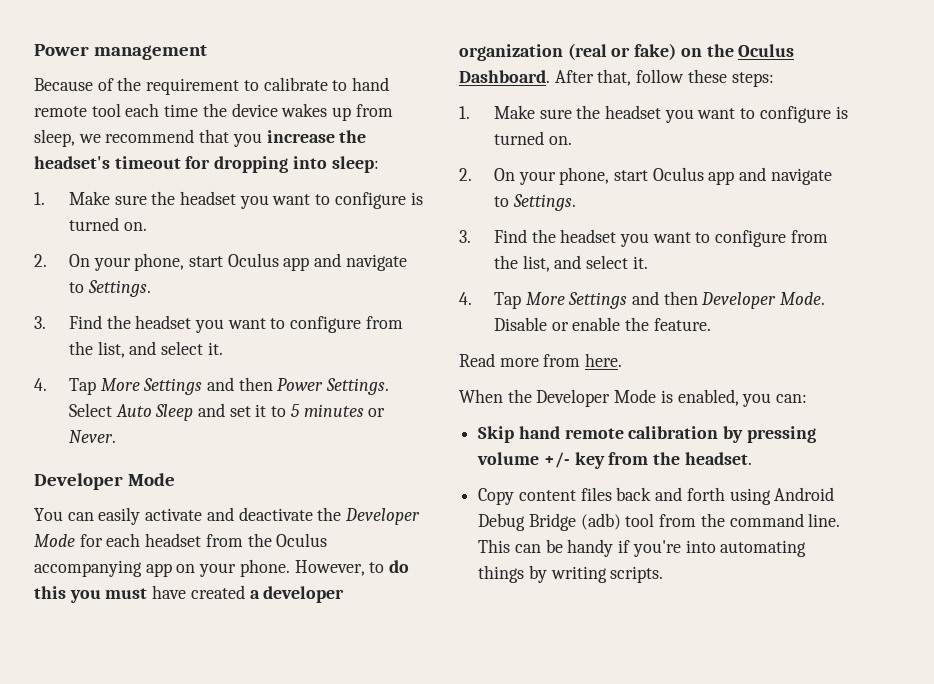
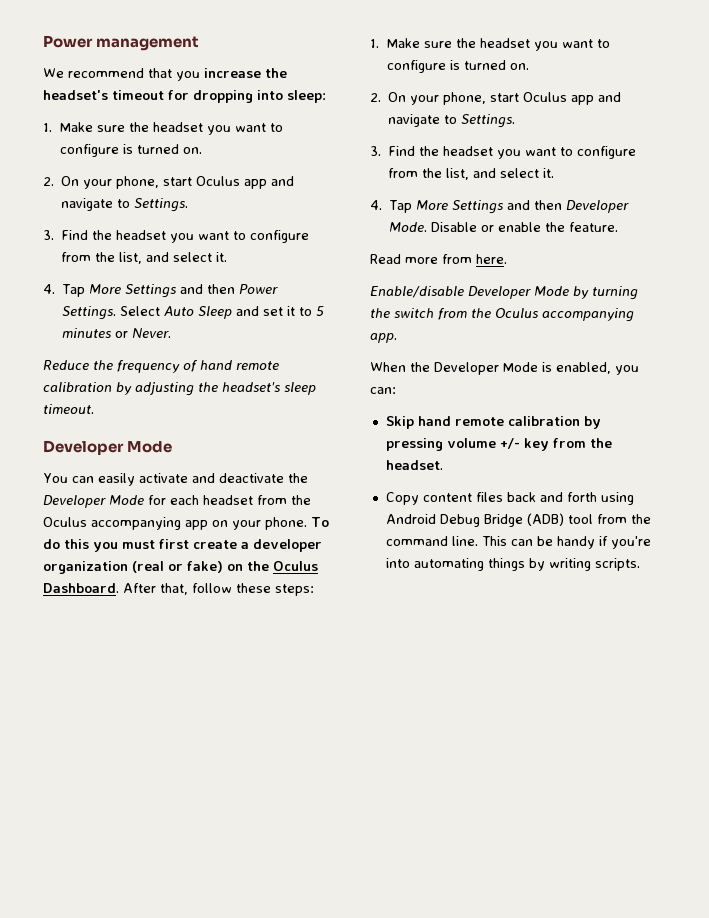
- Because of the requirement to calibrate to hand remote tool each time the device wakes up from sleep, we recommend that you increase the headset's timeout for dropping into sleep:
+ We recommend that you increase the headset's timeout for dropping into sleep:
+ Reduce the frequency of hand remote calibration by adjusting the headset's sleep timeout.
- However, to do this you must have created a developer organization (real or fake) on the Oculus Dashboard.
+ To do this you must first create a developer organization (real or fake) on the Oculus Dashboard.
+ Enable/disable Developer Mode by turning the switch from the Oculus accompanying app.
- Copy content files back and forth using Android Debug Bridge (adb) tool from the command line.
+ Copy content files back and forth using Android Debug Bridge (ADB) tool from the command line.

